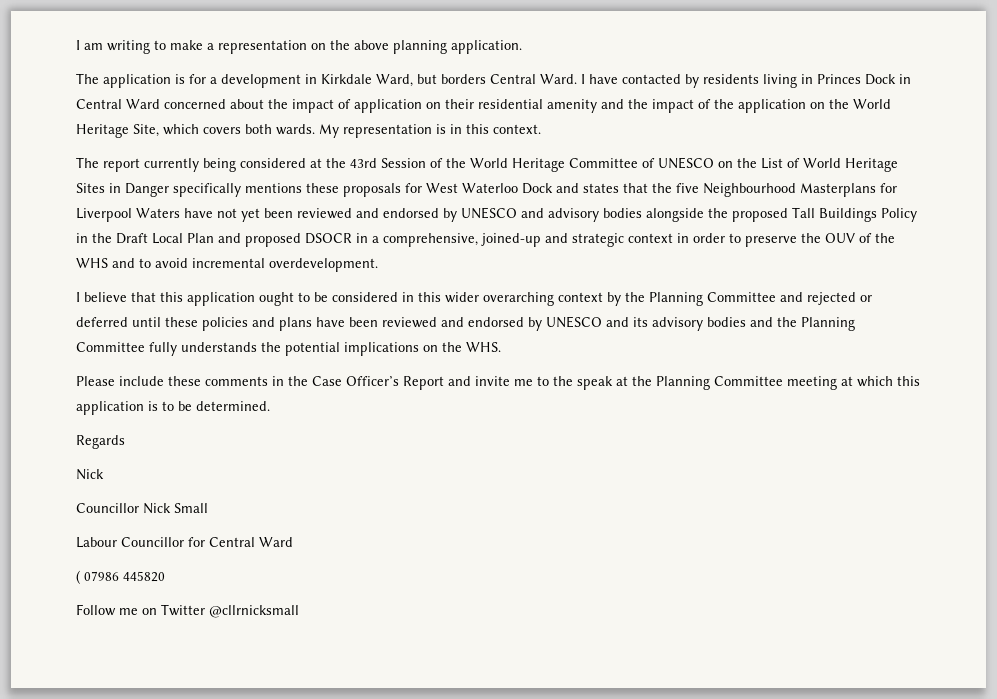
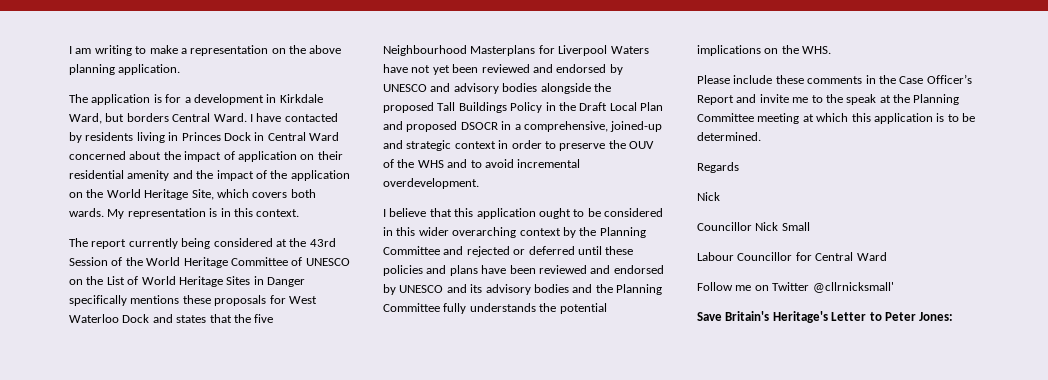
- ( 07986 445820
- Follow me on Twitter @cllrnicksmall
+ Follow me on Twitter @cllrnicksmall'
+ Save Britain's Heritage's Letter to Peter Jones:

